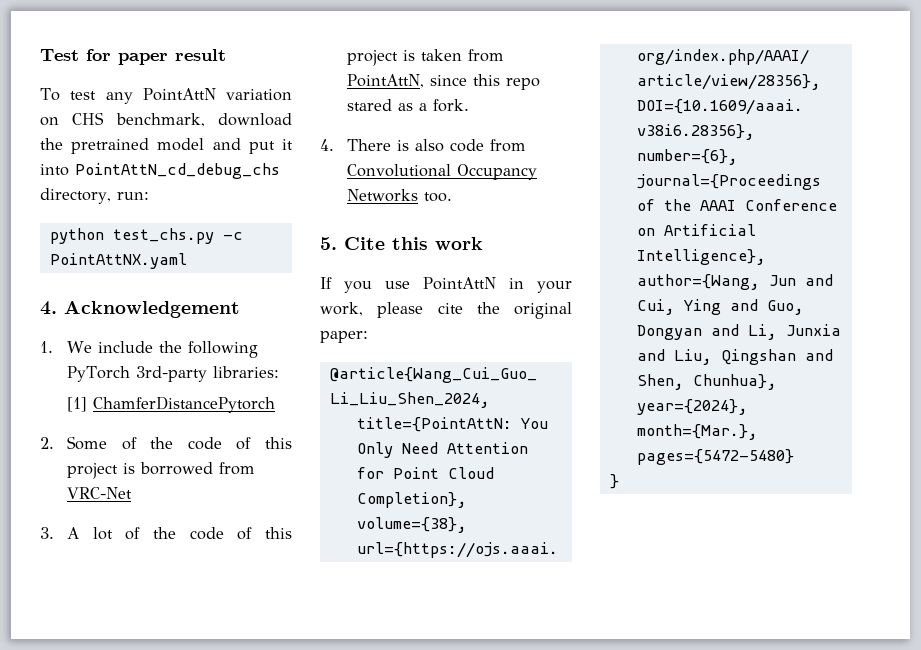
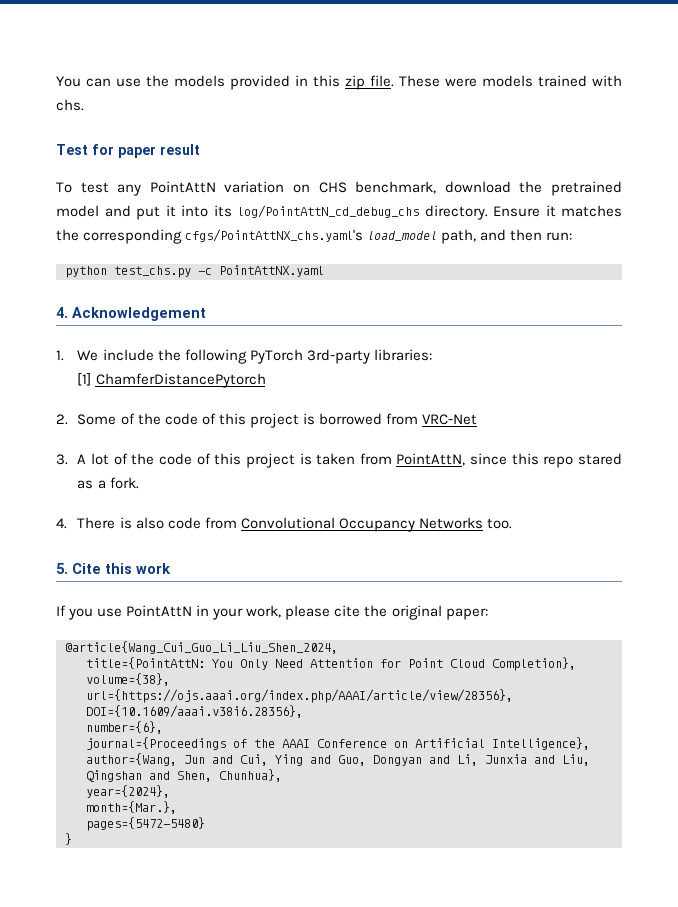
+ You can use the models provided in this zip file. These were models trained with chs.
- To test any PointAttN variation on CHS benchmark, download the pretrained model and put it into PointAttN_cd_debug_chs directory, run:
+ To test any PointAttN variation on CHS benchmark, download the pretrained model and put it into its log/PointAttN_cd_debug_chs directory. Ensure it matches the corresponding cfgs/PointAttNX_chs.yaml's load_model path, and then run:

